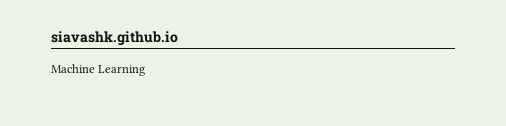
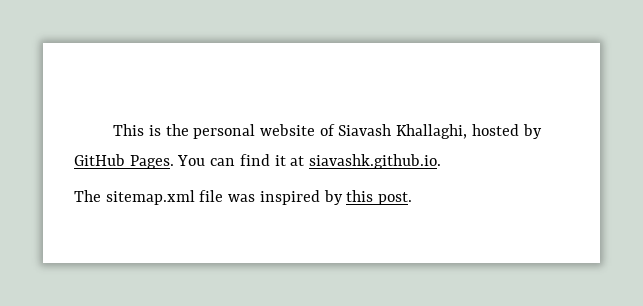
- siavashk.github.io
- Machine Learning
+ This is the personal website of Siavash Khallaghi, hosted by GitHub Pages. You can find it at siavashk.github.io.
+ The sitemap.xml file was inspired by this post.

